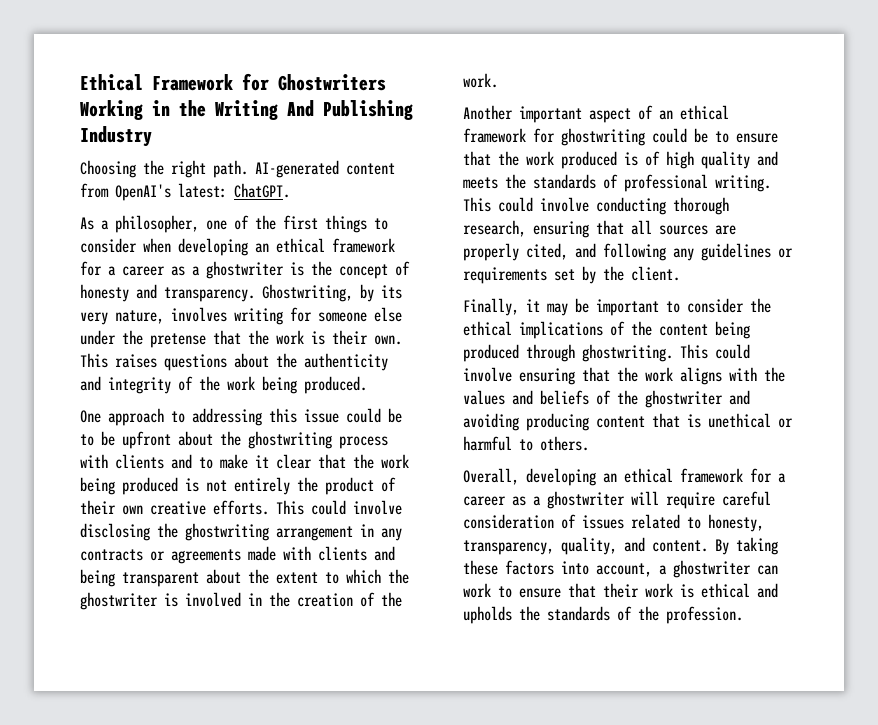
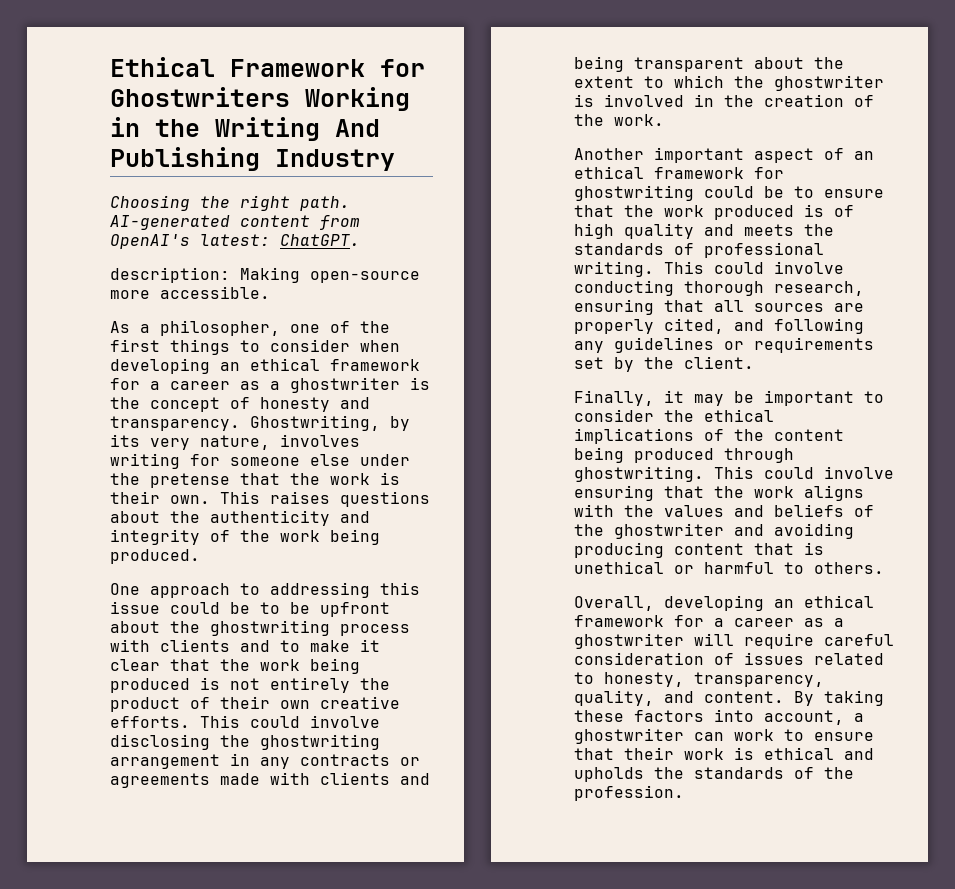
+ description: Making open-source more accessible.

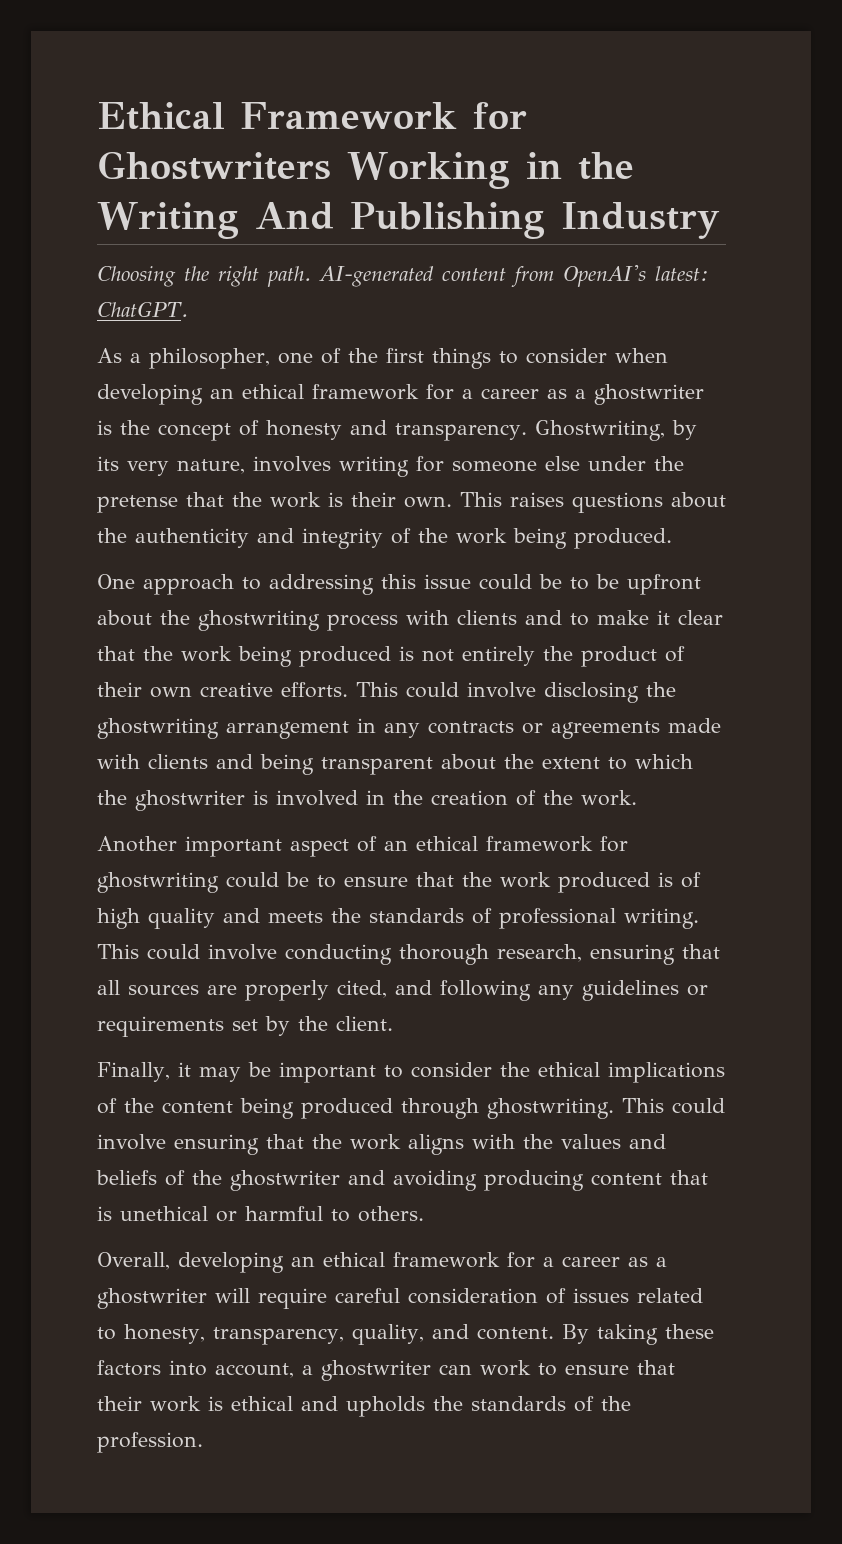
- description: Making open-source more accessible.

